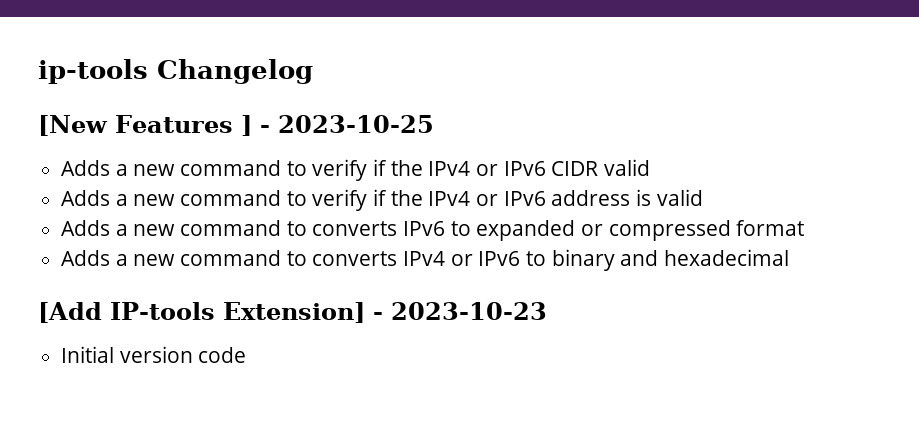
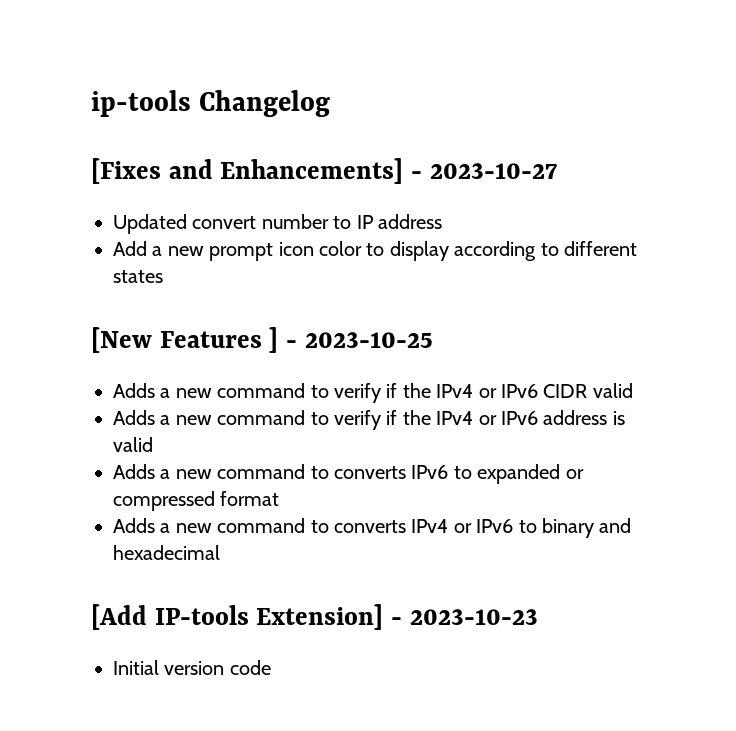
+ [Fixes and Enhancements] - 2023-10-27
+ Updated convert number to IP address
+ Add a new prompt icon color to display according to different states

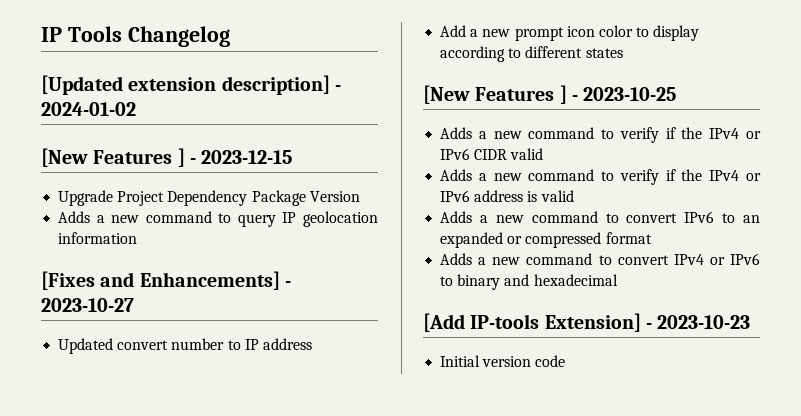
- ip-tools Changelog
+ IP Tools Changelog
+ [Updated extension description] - 2024-01-02
+ [New Features ] - 2023-12-15
+ Upgrade Project Dependency Package Version
+ Adds a new command to query IP geolocation information
- Adds a new command to converts IPv6 to expanded or compressed format
+ Adds a new command to convert IPv6 to an expanded or compressed format
- Adds a new command to converts IPv4 or IPv6 to binary and hexadecimal
+ Adds a new command to convert IPv4 or IPv6 to binary and hexadecimal

